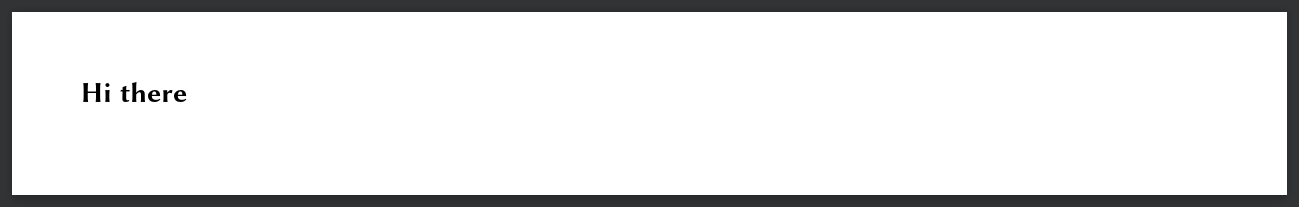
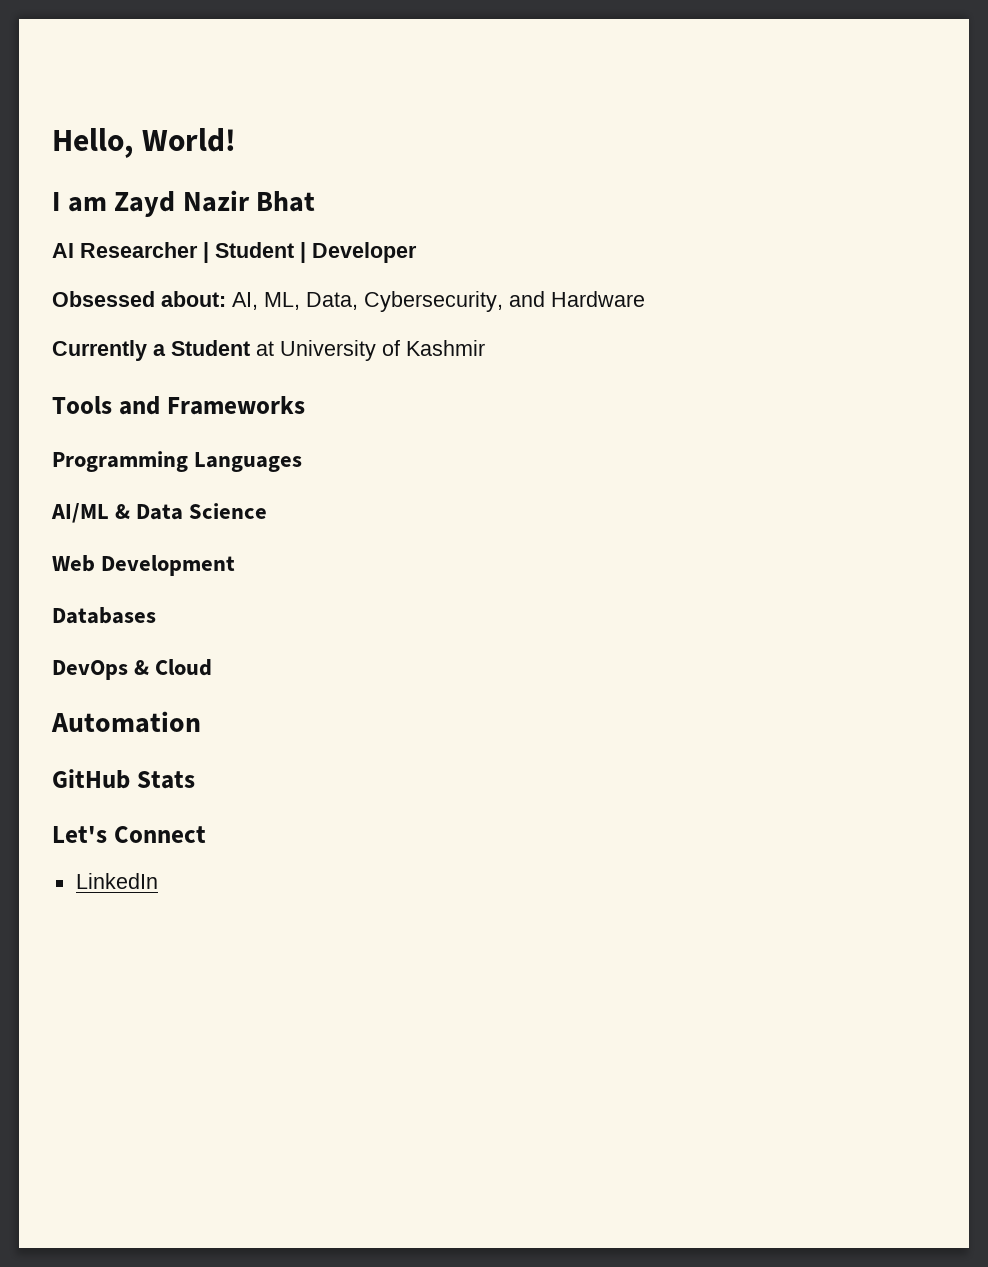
- Hi there
+ Hello, World!
+ I am Zayd Nazir Bhat
+ AI Researcher | Student | Developer
+ Obsessed about: AI, ML, Data, Cybersecurity, and Hardware
+ Currently a Student at University of Kashmir
+ Tools and Frameworks
+ Programming Languages
+ AI/ML & Data Science
+ Web Development
+ Databases
+ DevOps & Cloud
+ Automation
+ GitHub Stats
+ Let's Connect
+ LinkedIn

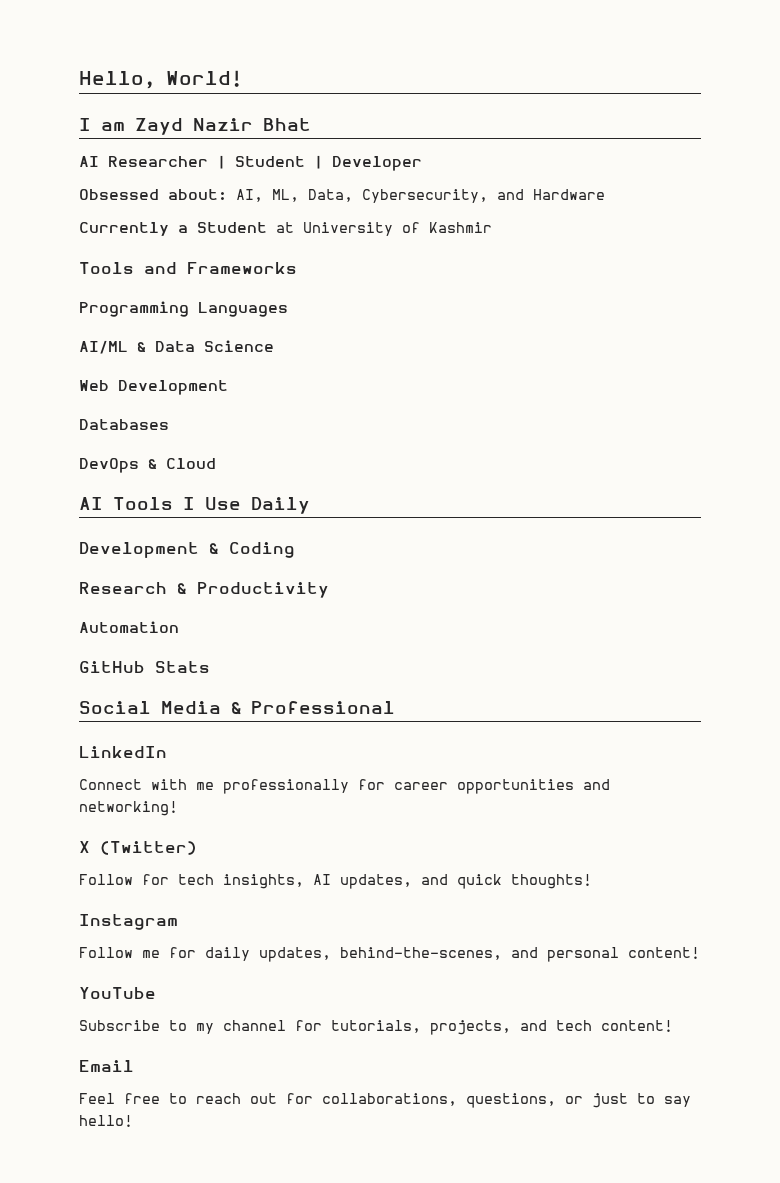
+ AI Tools I Use Daily
+ Development & Coding
+ Research & Productivity
  Automation
  GitHub Stats
- Let's Connect
+ Social Media & Professional
  LinkedIn
+ Connect with me professionally for career opportunities and networking!
+ X (Twitter)
+ Follow for tech insights, AI updates, and quick thoughts!
+ Instagram
+ Follow me for daily updates, behind-the-scenes, and personal content!
+ YouTube
+ Subscribe to my channel for tutorials, projects, and tech content!
+ Email
+ Feel free to reach out for collaborations, questions, or just to say hello!

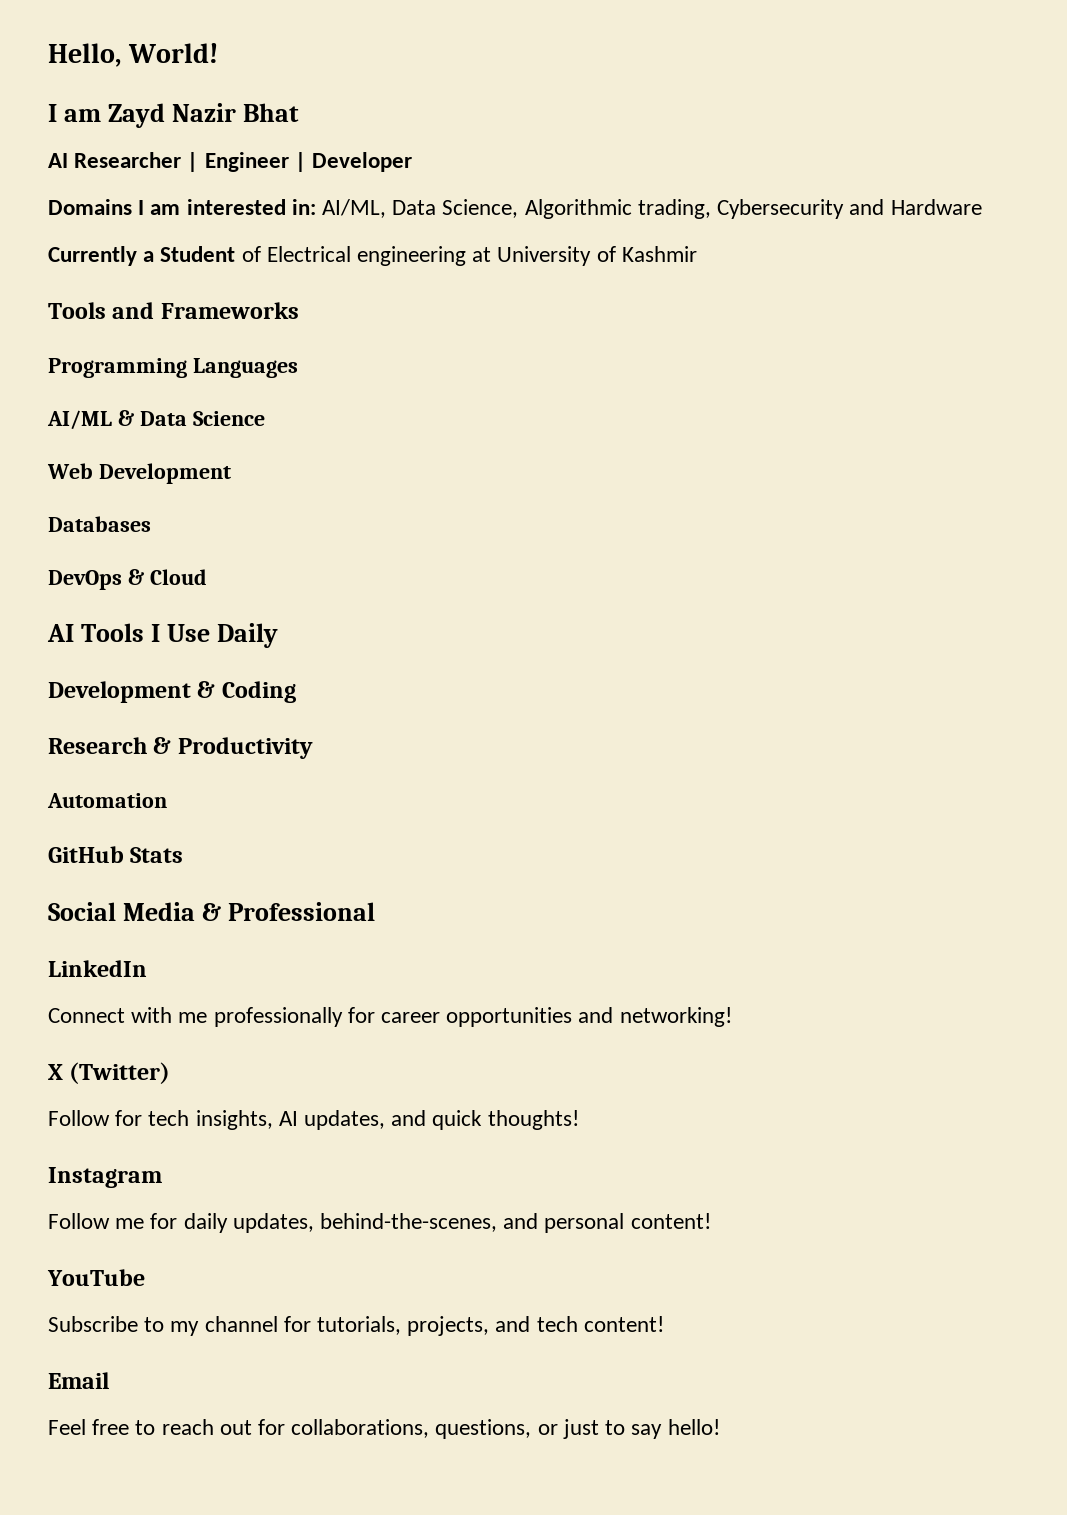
- AI Researcher | Student | Developer
+ AI Researcher | Engineer | Developer
- Obsessed about: AI, ML, Data, Cybersecurity, and Hardware
+ Domains I am interested in: AI/ML, Data Science, Algorithmic trading, Cybersecurity and Hardware
- Currently a Student at University of Kashmir
+ Currently a Student of Electrical engineering at University of Kashmir

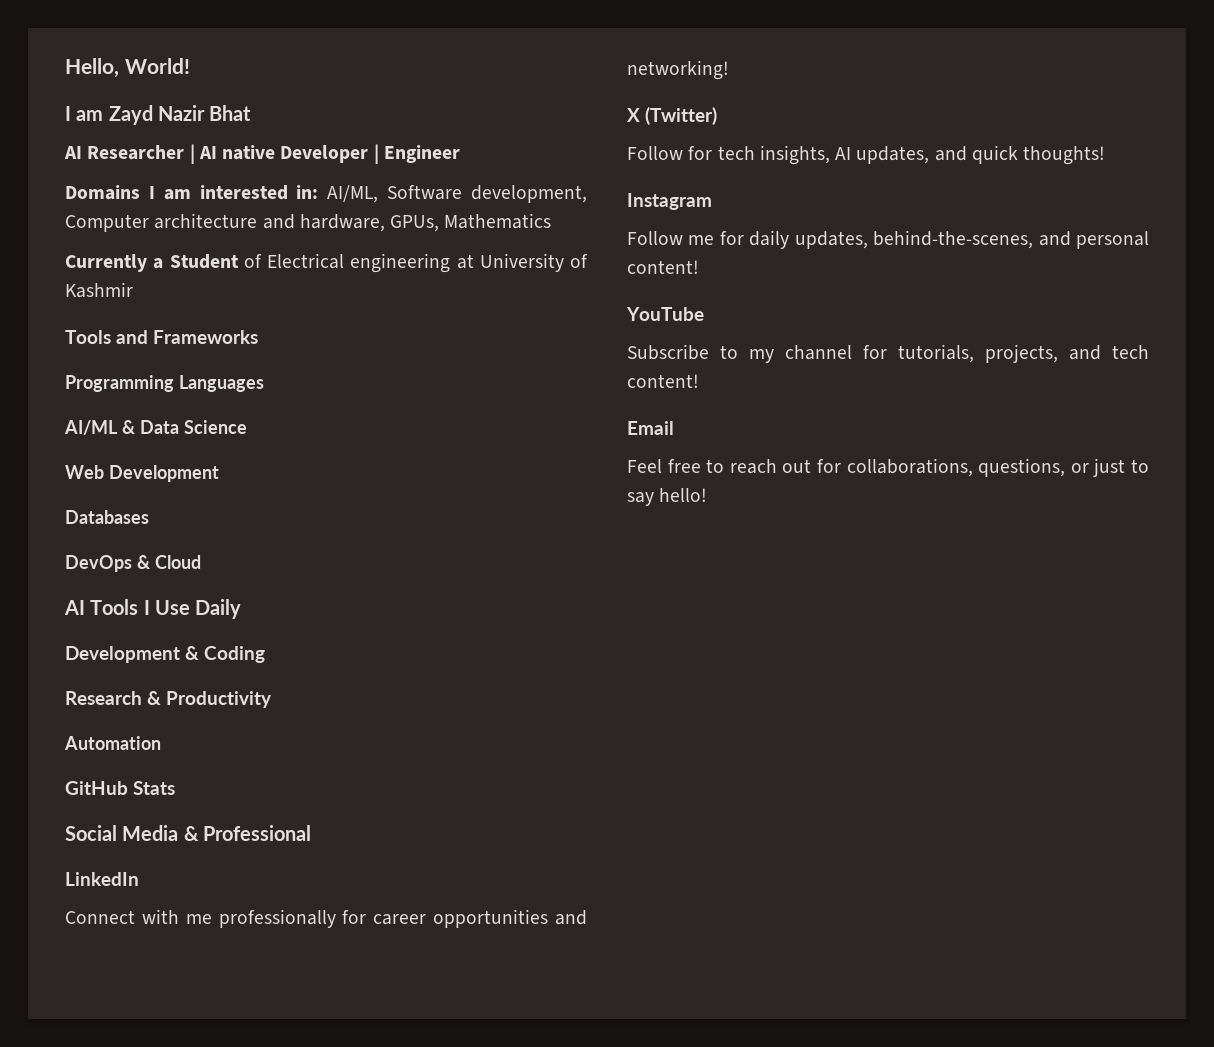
- AI Researcher | Engineer | Developer
+ AI Researcher | AI native Developer | Engineer
- Domains I am interested in: AI/ML, Data Science, Algorithmic trading, Cybersecurity and Hardware
+ Domains I am interested in: AI/ML, Software development, Computer architecture and hardware, GPUs, Mathematics

